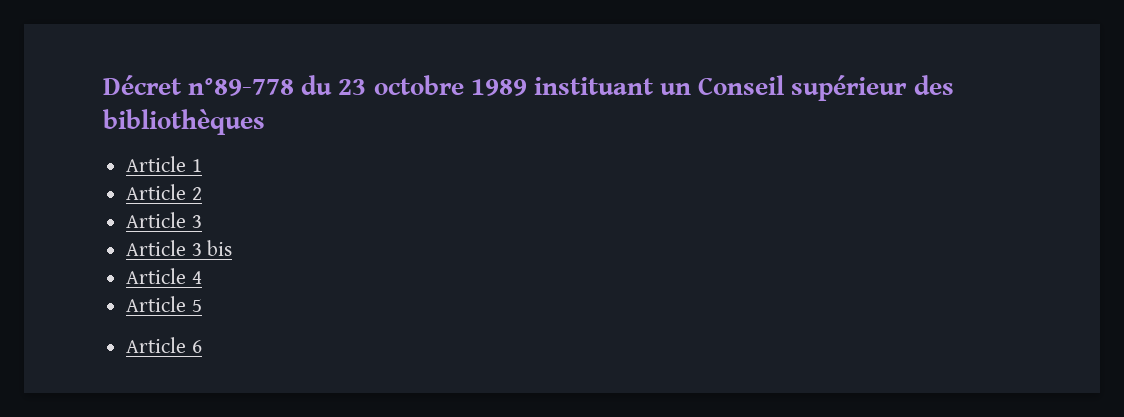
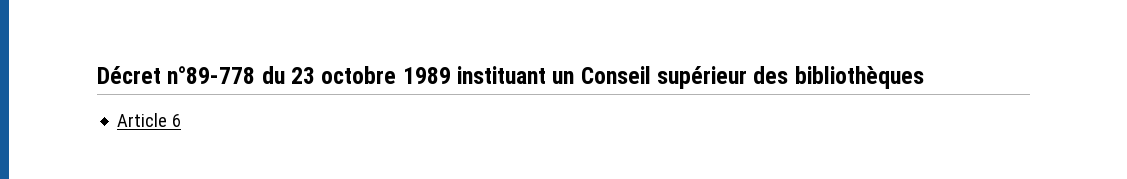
- Article 1
- Article 2
- Article 3
- Article 3 bis
- Article 4
- Article 5

